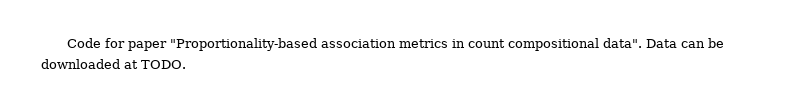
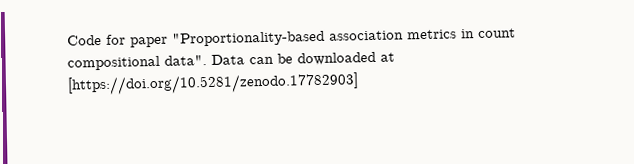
- Data can be downloaded at TODO.
+ Data can be downloaded at [https://doi.org/10.5281/zenodo.17782903]

